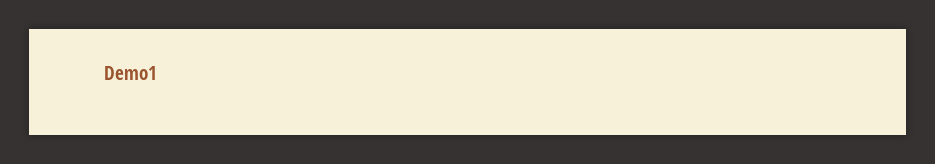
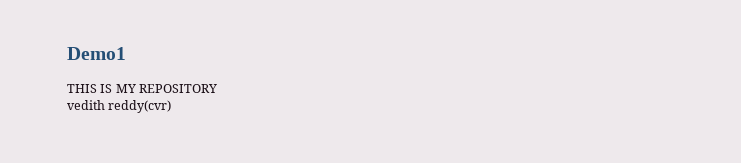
+ THIS IS MY REPOSITORY
+ vedith reddy(cvr)

